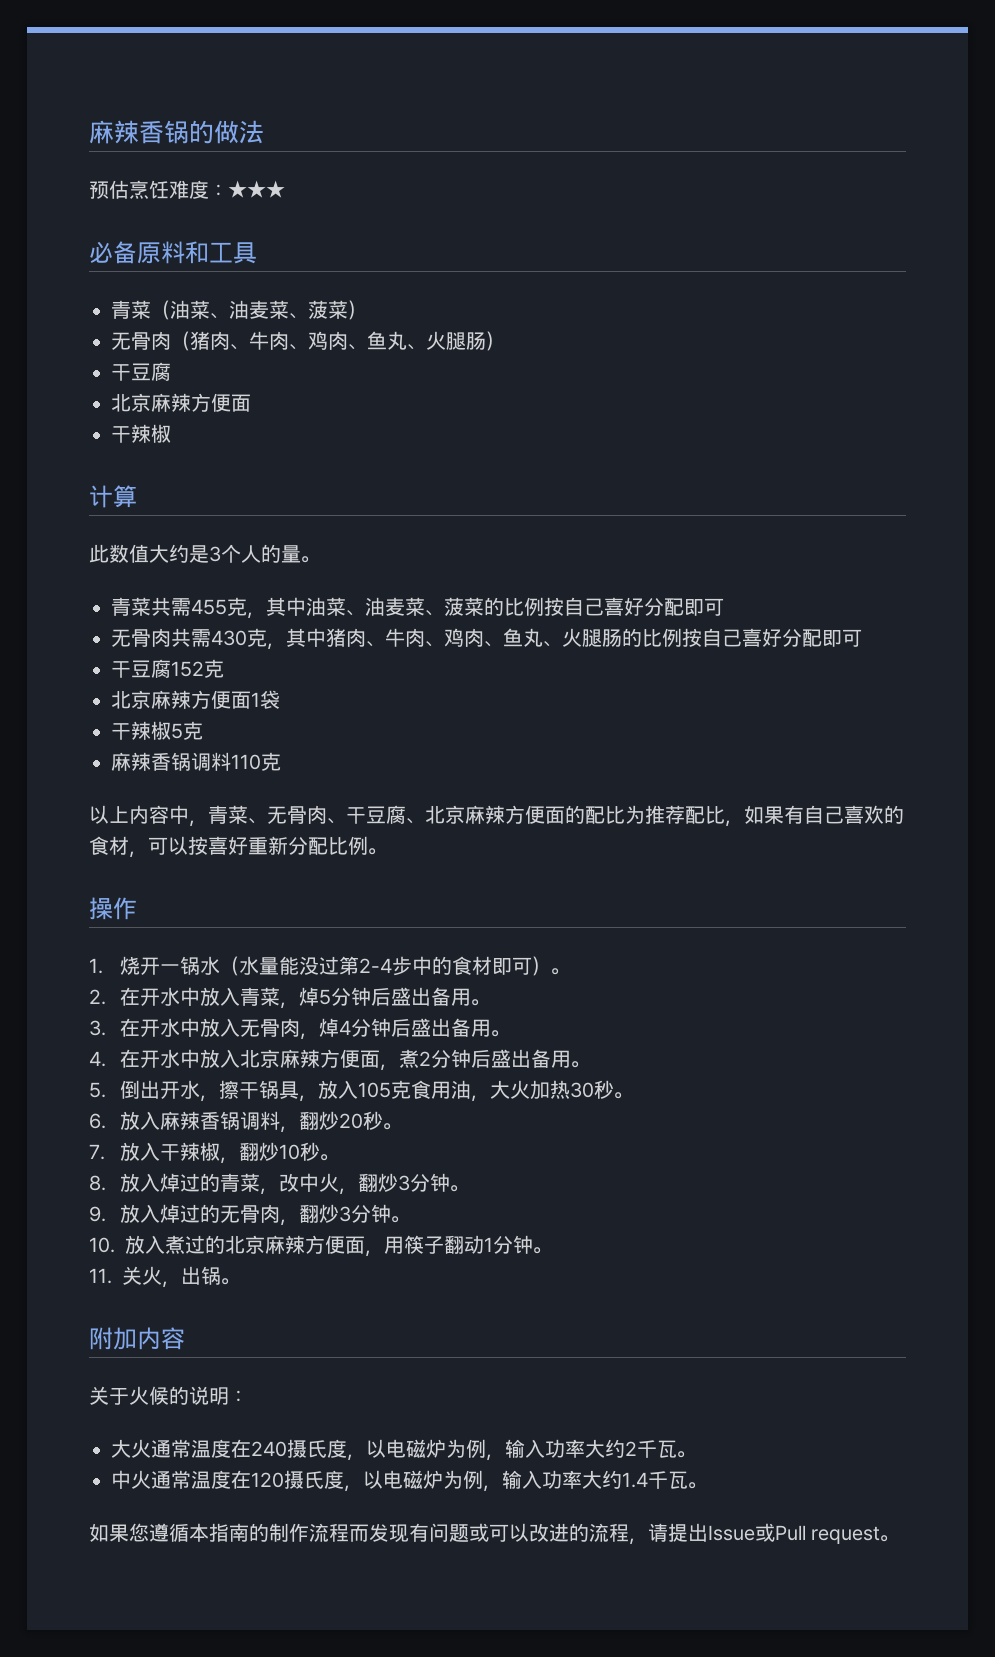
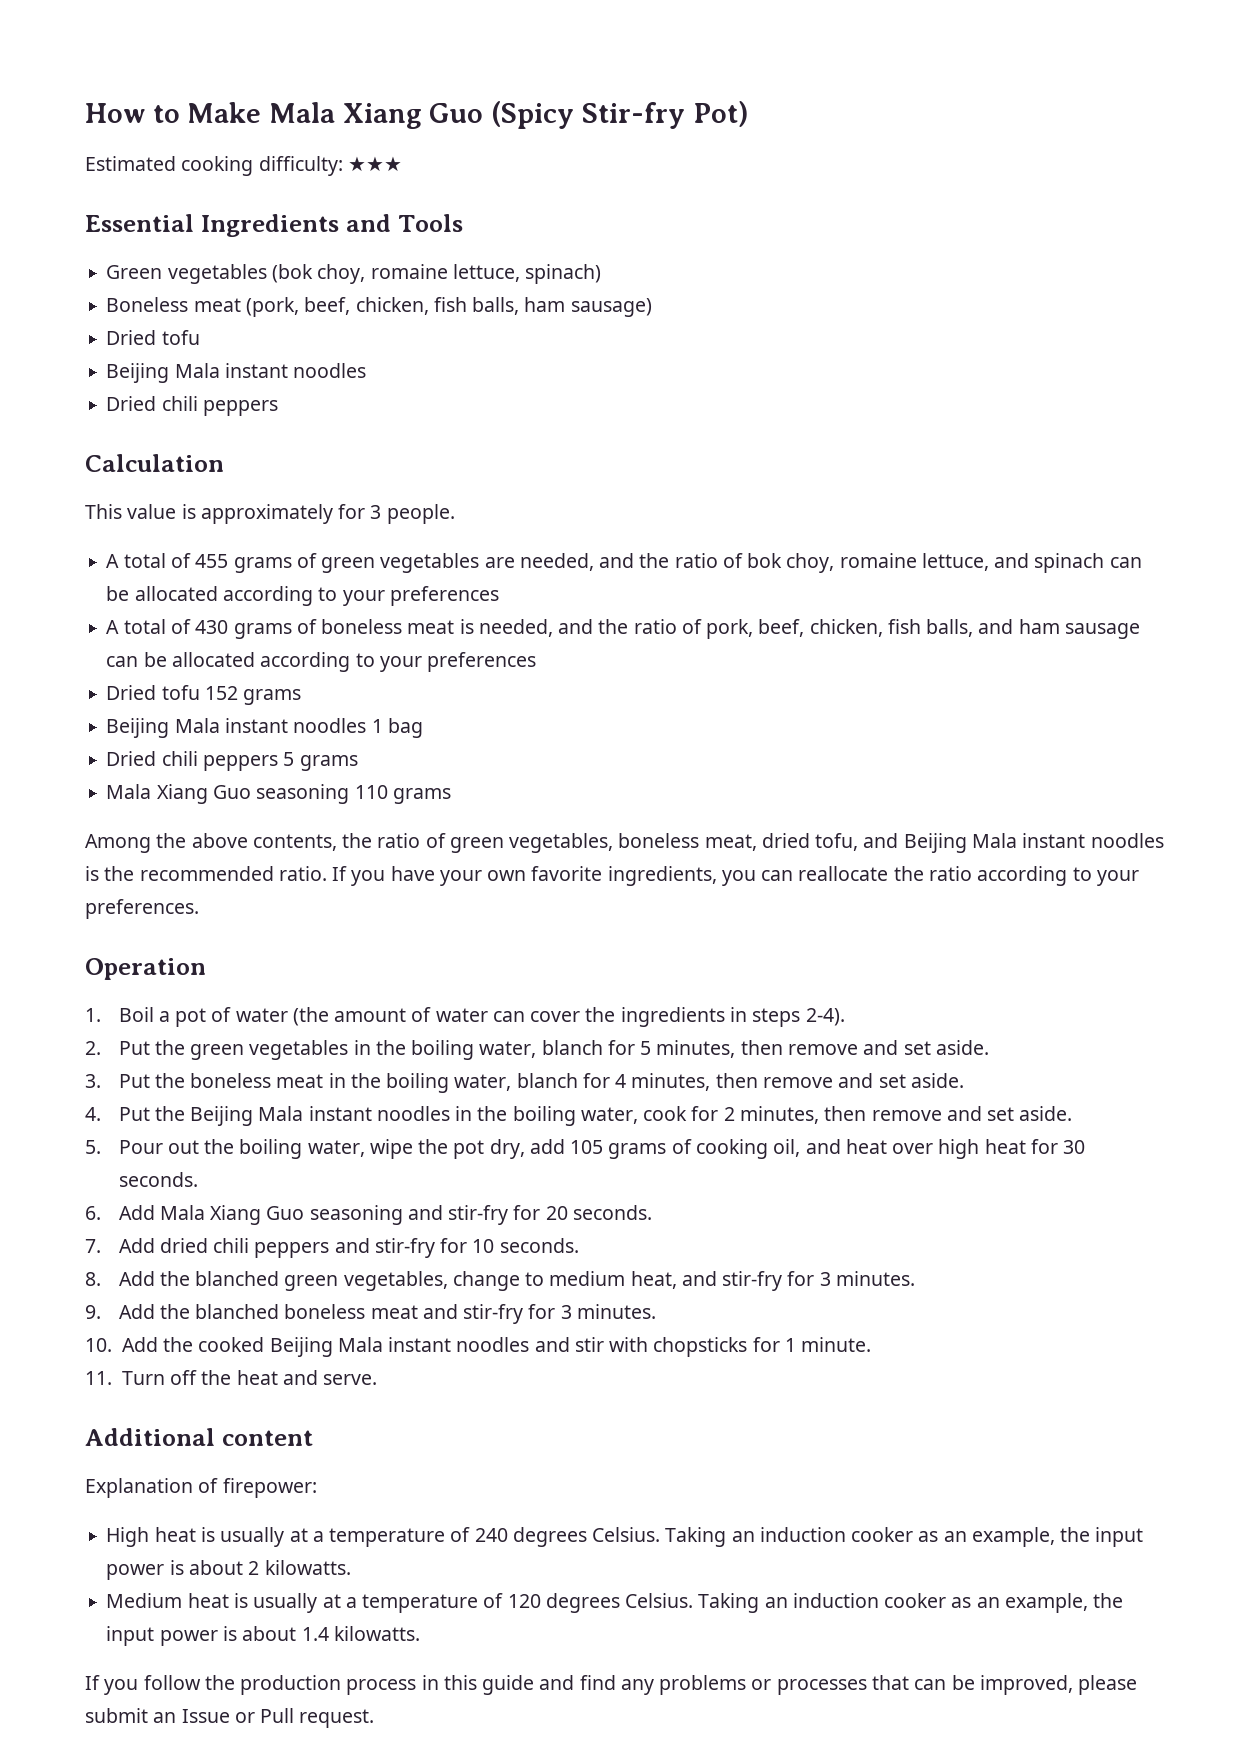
- 麻辣香锅的做法
- 预估烹饪难度：★★★
- 必备原料和工具
- 青菜（油菜、油麦菜、菠菜）
- 无骨肉（猪肉、牛肉、鸡肉、鱼丸、火腿肠）
- 干豆腐
- 北京麻辣方便面
- 干辣椒
- 计算
- 此数值大约是3个人的量。
- 青菜共需455克，其中油菜、油麦菜、菠菜的比例按自己喜好分配即可
- 无骨肉共需430克，其中猪肉、牛肉、鸡肉、鱼丸、火腿肠的比例按自己喜好分配即可
- 干豆腐152克
- 北京麻辣方便面1袋
- 干辣椒5克
- 麻辣香锅调料110克
- 以上内容中，青菜、无骨肉、干豆腐、北京麻辣方便面的配比为推荐配比，如果有自己喜欢的食材，可以按喜好重新分配比例。
- 操作
- 1.烧开一锅水（水量能没过第2-4步中的食材即可）。
- 2.在开水中放入青菜，焯5分钟后盛出备用。
- 3.在开水中放入无骨肉，焯4分钟后盛出备用。
- 4.在开水中放入北京麻辣方便面，煮2分钟后盛出备用。
- 5.倒出开水，擦干锅具，放入105克食用油，大火加热30秒。
- 6.放入麻辣香锅调料，翻炒20秒。
- 7.放入干辣椒，翻炒10秒。
- 8.放入焯过的青菜，改中火，翻炒3分钟。
- 9.放入焯过的无骨肉，翻炒3分钟。
- 10.放入煮过的北京麻辣方便面，用筷子翻动1分钟。
- 11.关火，出锅。
- 附加内容
- 关于火候的说明：
- 大火通常温度在240摄氏度，以电磁炉为例，输入功率大约2千瓦。
- 中火通常温度在120摄氏度，以电磁炉为例，输入功率大约1.4千瓦。
- 如果您遵循本指南的制作流程而发现有问题或可以改进的流程，请提出Issue或Pull request。
+ How to Make Mala Xiang Guo (Spicy Stir-fry Pot)
+ Estimated cooking difficulty: ★★★
+ Essential Ingredients and Tools
+ Green vegetables (bok choy, romaine lettuce, spinach)
+ Boneless meat (pork, beef, chicken, fish balls, ham sausage)
+ Dried tofu
+ Beijing Mala instant noodles
+ Dried chili peppers
+ Calculation
+ This value is approximately for 3 people.
+ A total of 455 grams of green vegetables are needed, and the ratio of bok choy, romaine lettuce, and spinach can be allocated according to your preferences
+ A total of 430 grams of boneless meat is needed, and the ratio of pork, beef, chicken, fish balls, and ham sausage can be allocated according to your preferences
+ Dried tofu 152 grams
+ Beijing Mala instant noodles 1 bag
+ Dried chili peppers 5 grams
+ Mala Xiang Guo seasoning 110 grams
+ Among the above contents, the ratio of green vegetables, boneless meat, dried tofu, and Beijing Mala instant noodles is the recommended ratio. If you have your own favorite ingredients, you can reallocate the ratio according to your preferences.
+ Operation
+ 1. Boil a pot of water (the amount of water can cover the ingredients in steps 2-4).
+ 2. Put the green vegetables in the boiling water, blanch for 5 minutes, then remove and set aside.
+ 3. Put the boneless meat in the boiling water, blanch for 4 minutes, then remove and set aside.
+ 4. Put the Beijing Mala instant noodles in the boiling water, cook for 2 minutes, then remove and set aside.
+ 5. Pour out the boiling water, wipe the pot dry, add 105 grams of cooking oil, and heat over high heat for 30 seconds.
+ 6. Add Mala Xiang Guo seasoning and stir-fry for 20 seconds.
+ 7. Add dried chili peppers and stir-fry for 10 seconds.
+ 8. Add the blanched green vegetables, change to medium heat, and stir-fry for 3 minutes.
+ 9. Add the blanched boneless meat and stir-fry for 3 minutes.
+ 10. Add the cooked Beijing Mala instant noodles and stir with chopsticks for 1 minute.
+ 11. Turn off the heat and serve.
+ Additional content
+ Explanation of firepower:
+ High heat is usually at a temperature of 240 degrees Celsius. Taking an induction cooker as an example, the input power is about 2 kilowatts.
+ Medium heat is usually at a temperature of 120 degrees Celsius. Taking an induction cooker as an example, the input power is about 1.4 kilowatts.
+ If you follow the production process in this guide and find any problems or processes that can be improved, please submit an Issue or Pull request.

